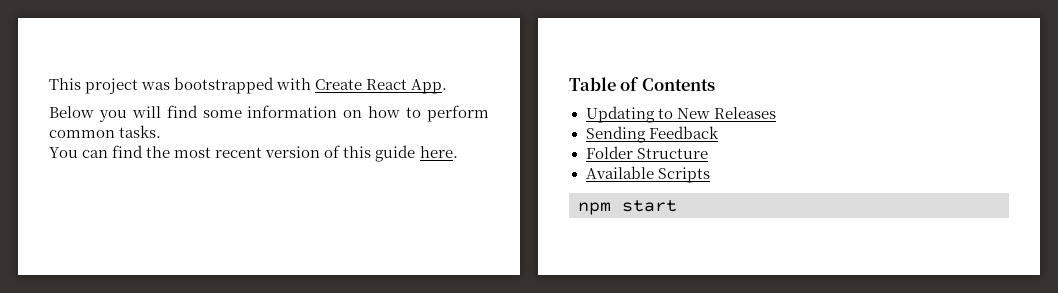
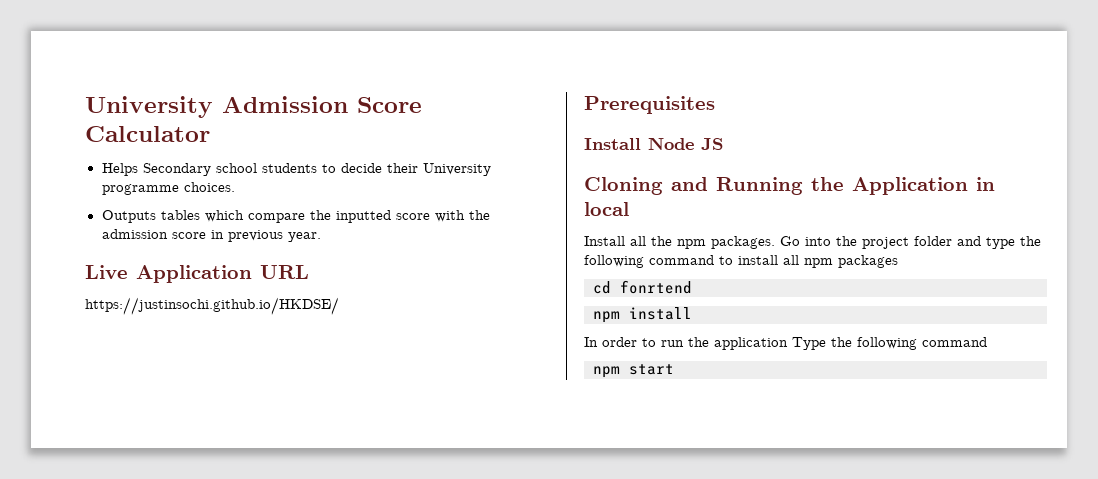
- This project was bootstrapped with Create React App.
- Below you will find some information on how to perform common tasks.
- You can find the most recent version of this guide here.
- Table of Contents
- Updating to New Releases
- Sending Feedback
- Folder Structure
- Available Scripts
+ University Admission Score Calculator
+ Helps Secondary school students to decide their University programme choices.
+ Outputs tables which compare the inputted score with the admission score in previous year.
+ Live Application URL
+ https://justinsochi.github.io/HKDSE/
+ Prerequisites
+ Install Node JS
+ Cloning and Running the Application in local
+ Install all the npm packages. Go into the project folder and type the following command to install all npm packages
+ cd fonrtend
+ npm install
+ In order to run the application Type the following command

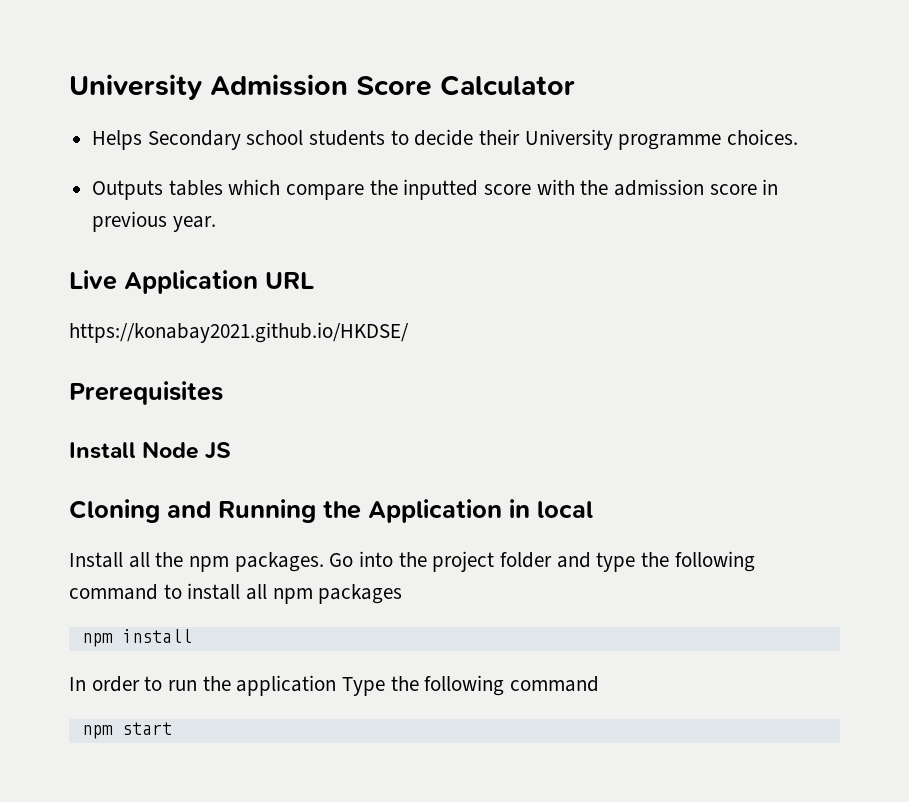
- https://justinsochi.github.io/HKDSE/
+ https://konabay2021.github.io/HKDSE/
- cd fonrtend

